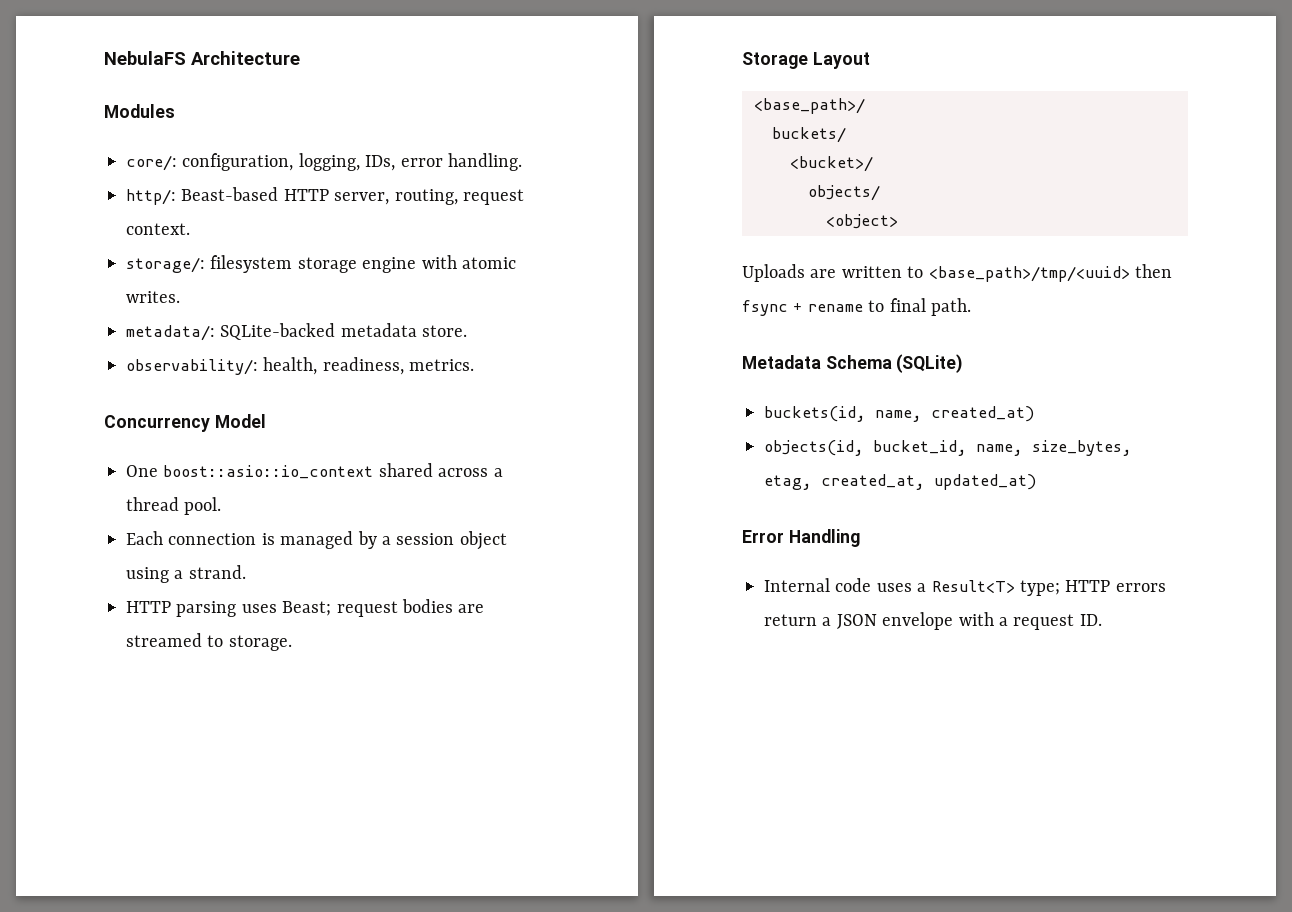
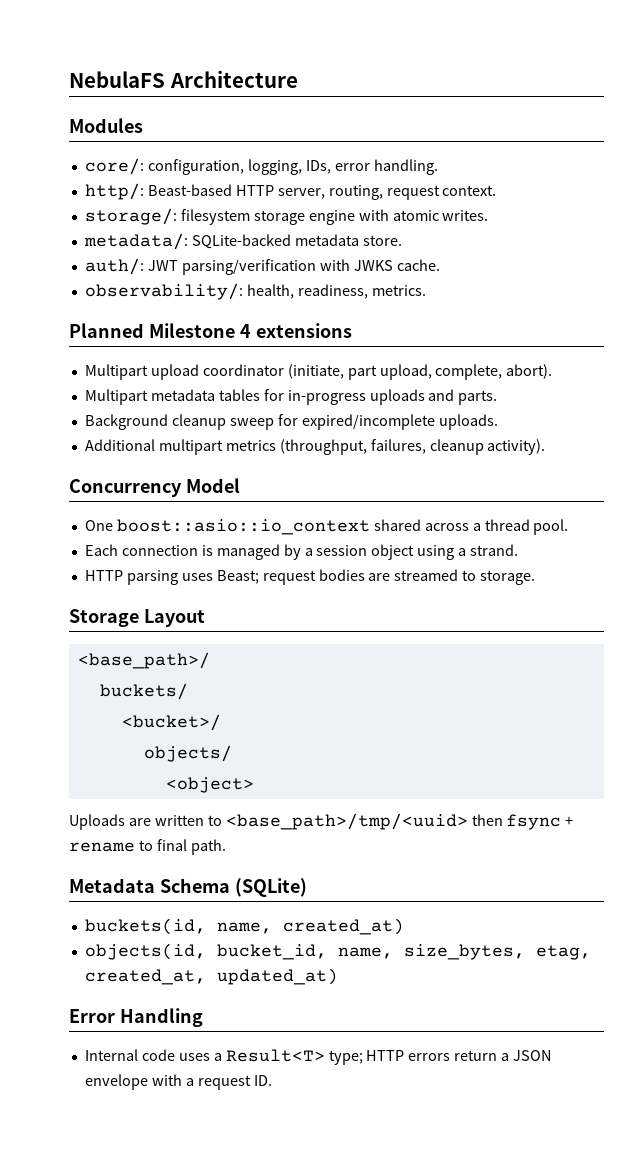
+ auth/: JWT parsing/verification with JWKS cache.
  observability/: health, readiness, metrics.
+ Planned Milestone 4 extensions
+ Multipart upload coordinator (initiate, part upload, complete, abort).
+ Multipart metadata tables for in-progress uploads and parts.
+ Background cleanup sweep for expired/incomplete uploads.
+ Additional multipart metrics (throughput, failures, cleanup activity).

